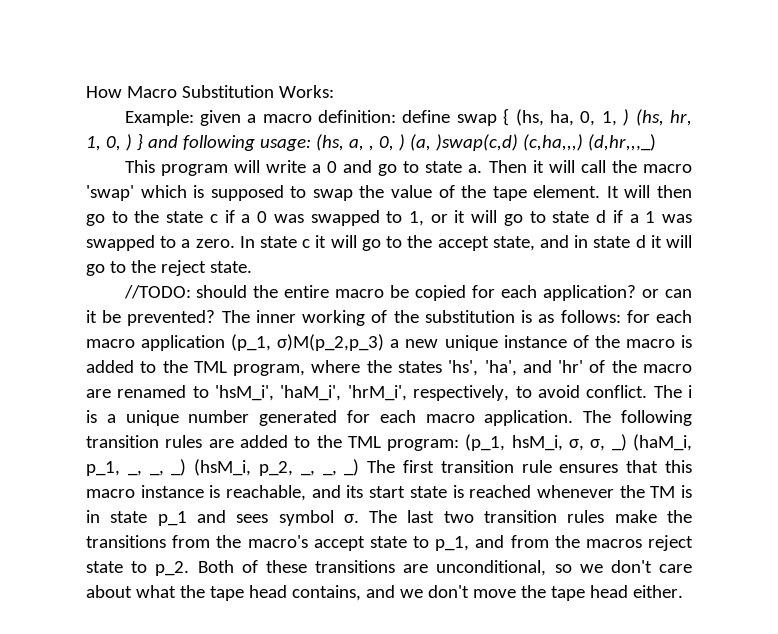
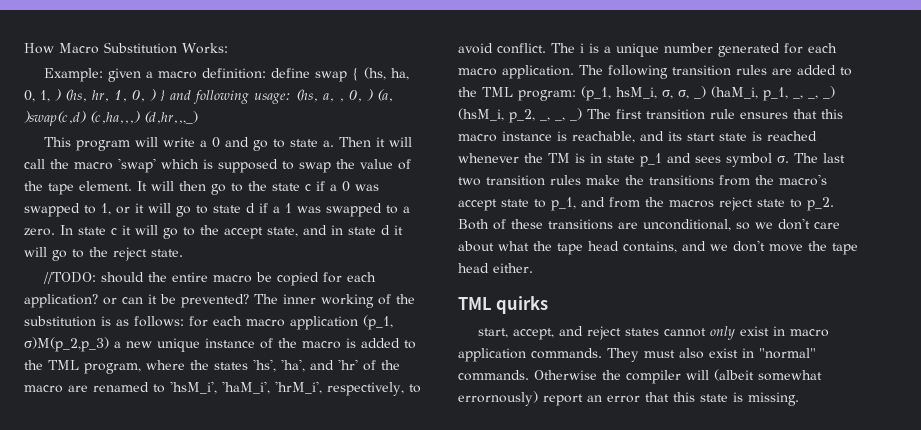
+ TML quirks
+ start, accept, and reject states cannot only exist in macro application commands. They must also exist in "normal" commands. Otherwise the compiler will (albeit somewhat errornously) report an error that this state is missing.

